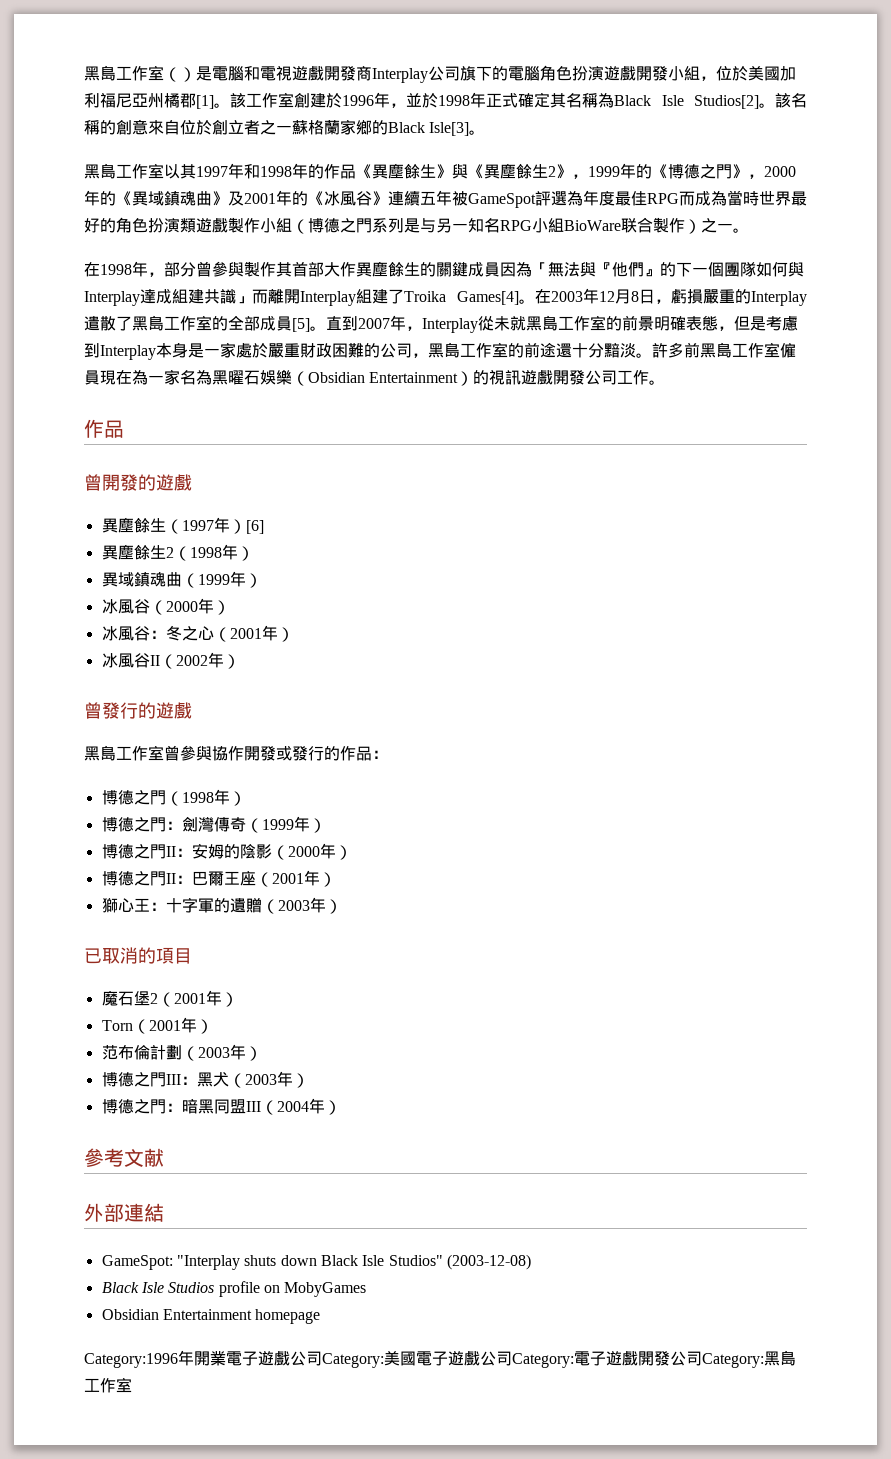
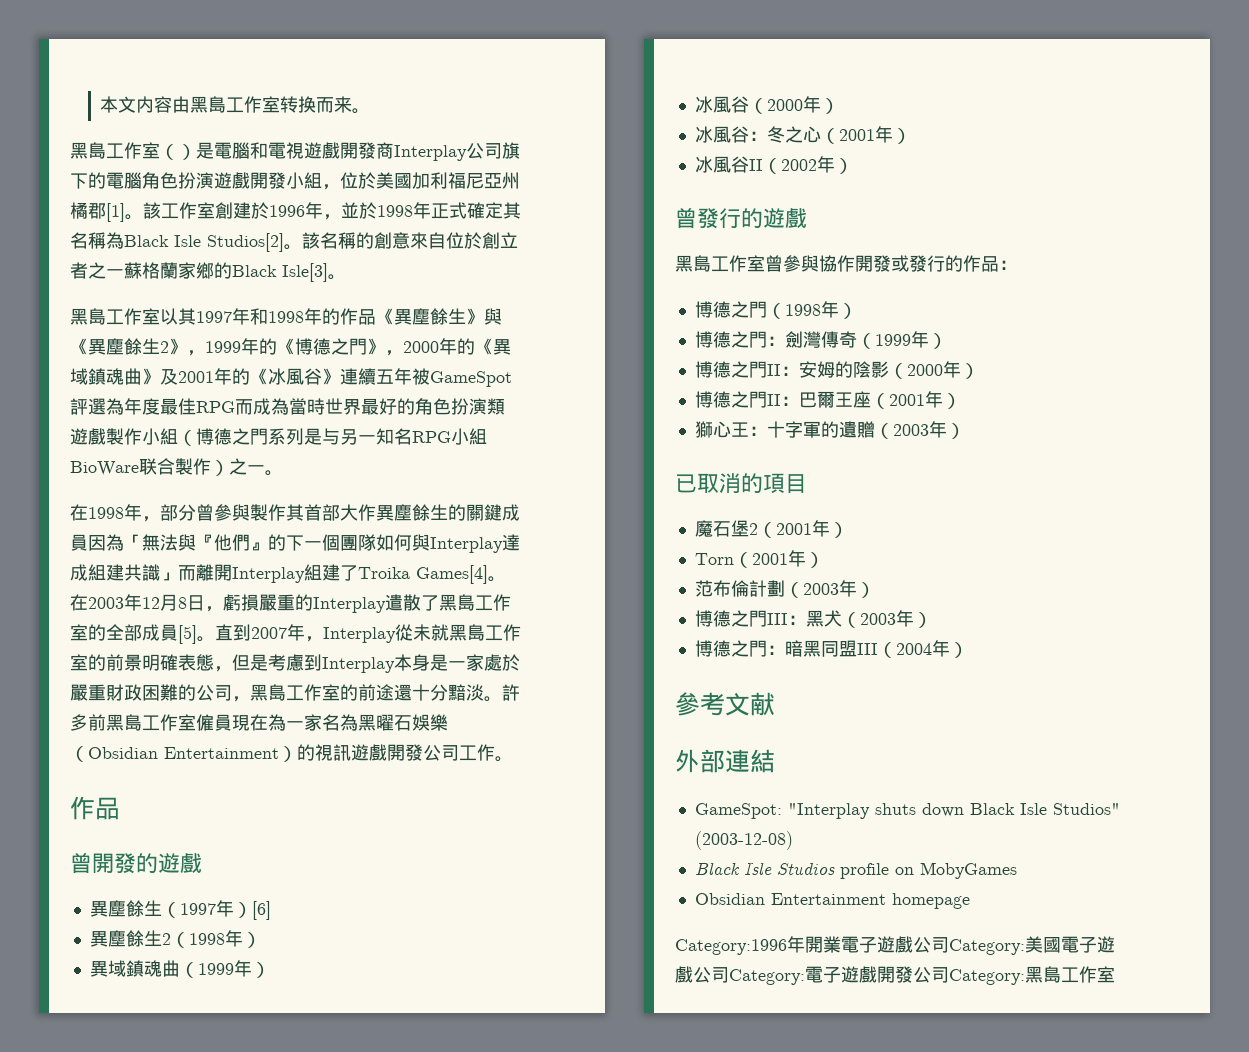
+ 本文内容由黑島工作室转换而来。

